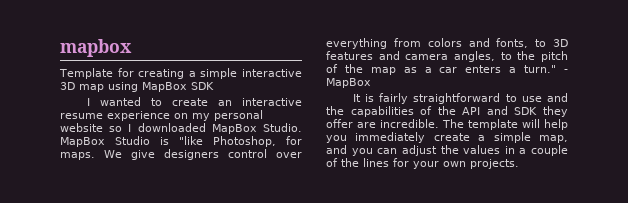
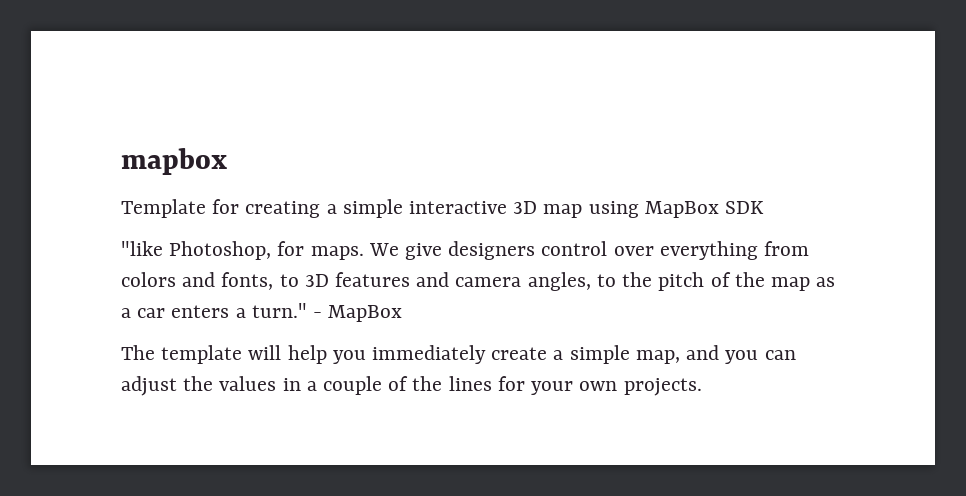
- I wanted to create an interactive resume experience on my personal website so I downloaded MapBox Studio. MapBox Studio is "like Photoshop, for maps.
+ "like Photoshop, for maps.
- It is fairly straightforward to use and the capabilities of the API and SDK they offer are incredible.

